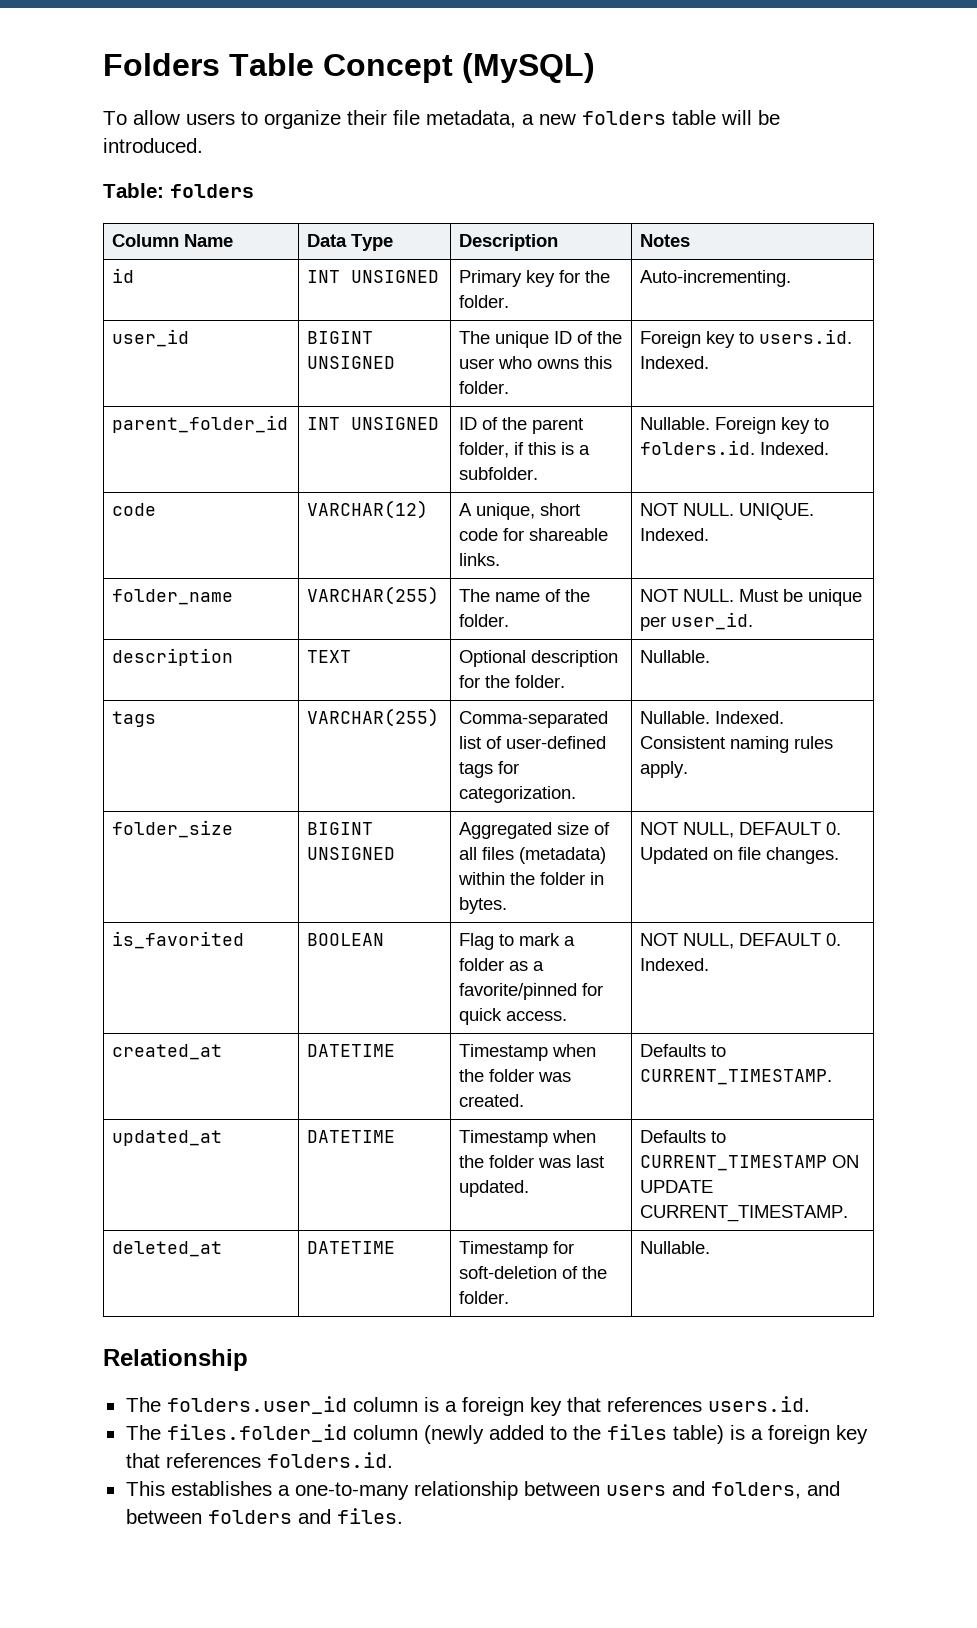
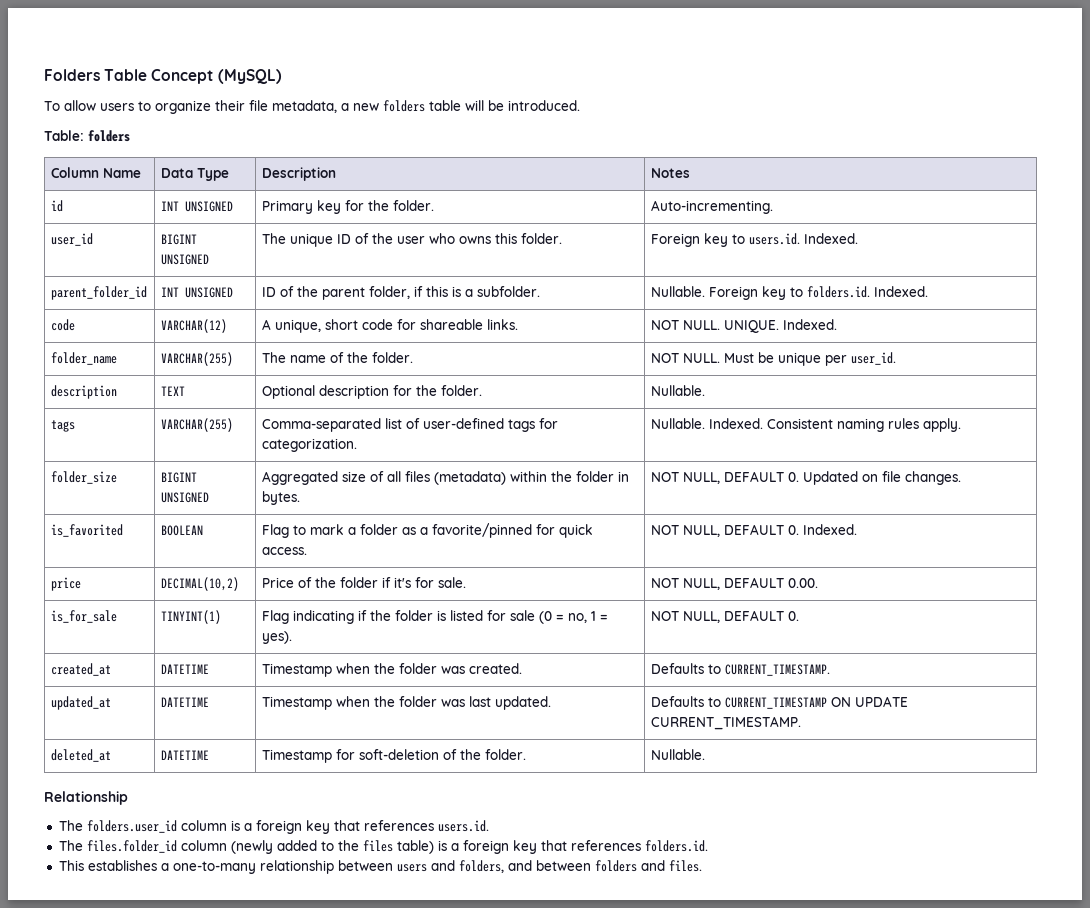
+ price | DECIMAL(10,2) | Price of the folder if it's for sale. | NOT NULL, DEFAULT 0.00.
+ is_for_sale | TINYINT(1) | Flag indicating if the folder is listed for sale (0 = no, 1 = yes). | NOT NULL, DEFAULT 0.

